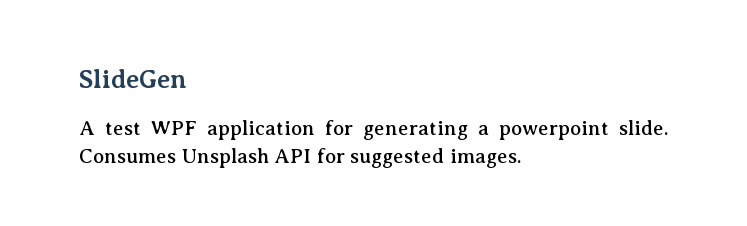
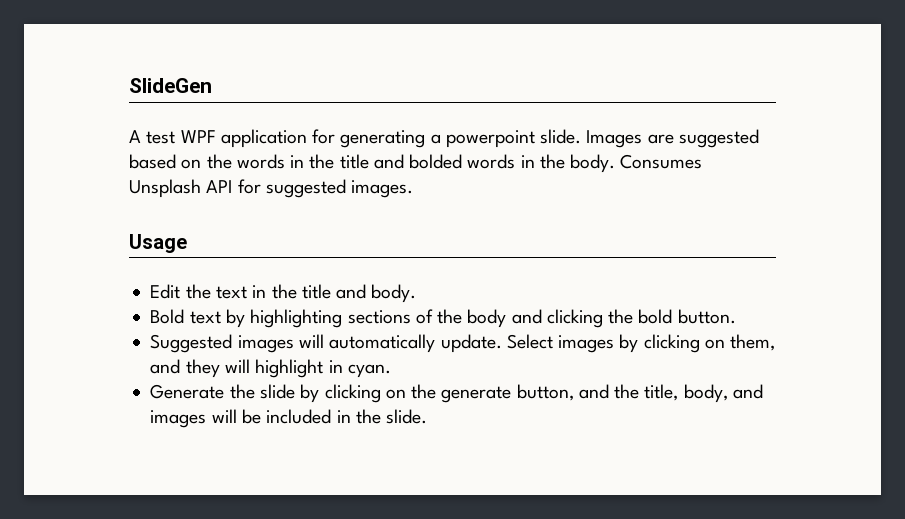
+ Images are suggested based on the words in the title and bolded words in the body.
+ Usage
+ Edit the text in the title and body.
+ Bold text by highlighting sections of the body and clicking the bold button.
+ Suggested images will automatically update. Select images by clicking on them, and they will highlight in cyan.
+ Generate the slide by clicking on the generate button, and the title, body, and images will be included in the slide.

